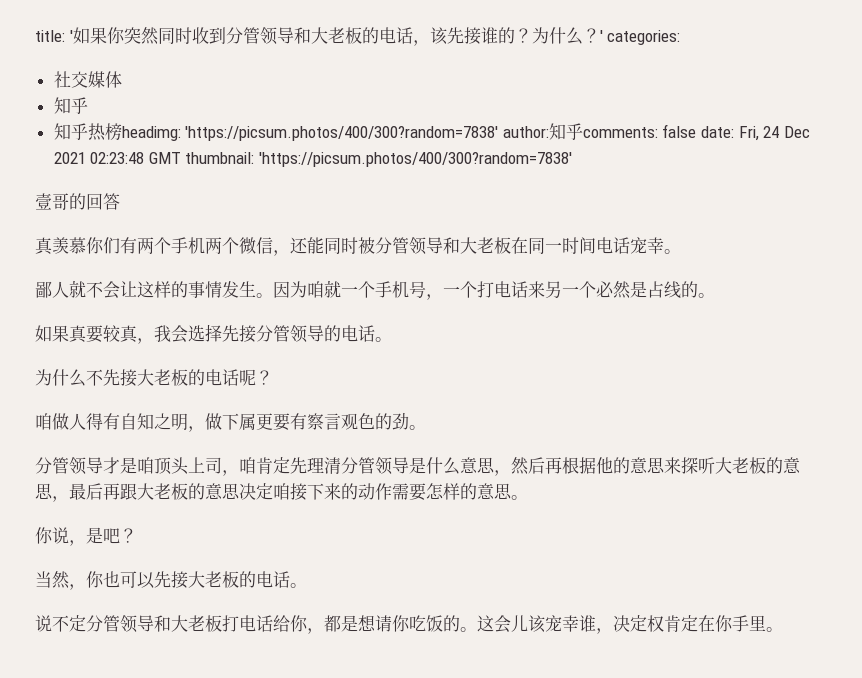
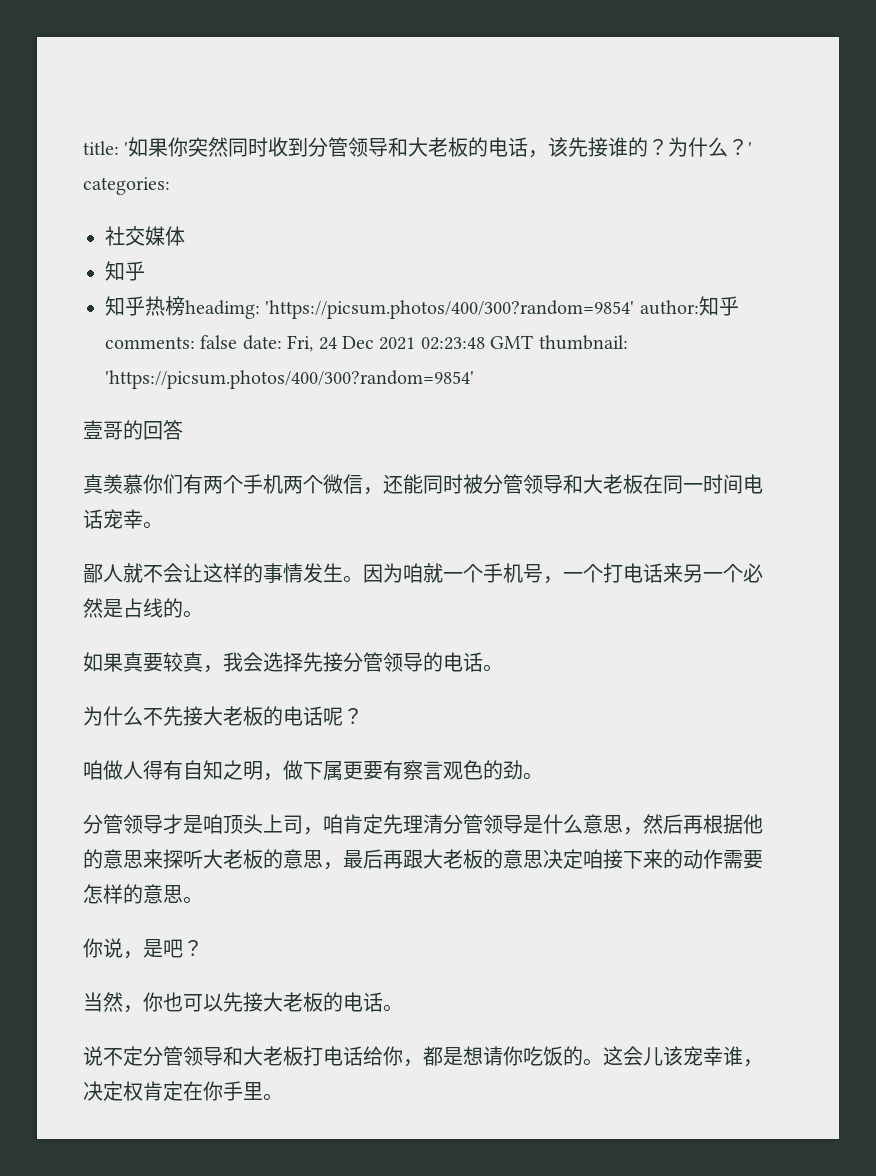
- 知乎热榜headimg: 'https://picsum.photos/400/300?random=7838' author:知乎comments: false date: Fri, 24 Dec 2021 02:23:48 GMT thumbnail: 'https://picsum.photos/400/300?random=7838'
+ 知乎热榜headimg: 'https://picsum.photos/400/300?random=9854' author:知乎comments: false date: Fri, 24 Dec 2021 02:23:48 GMT thumbnail: 'https://picsum.photos/400/300?random=9854'

